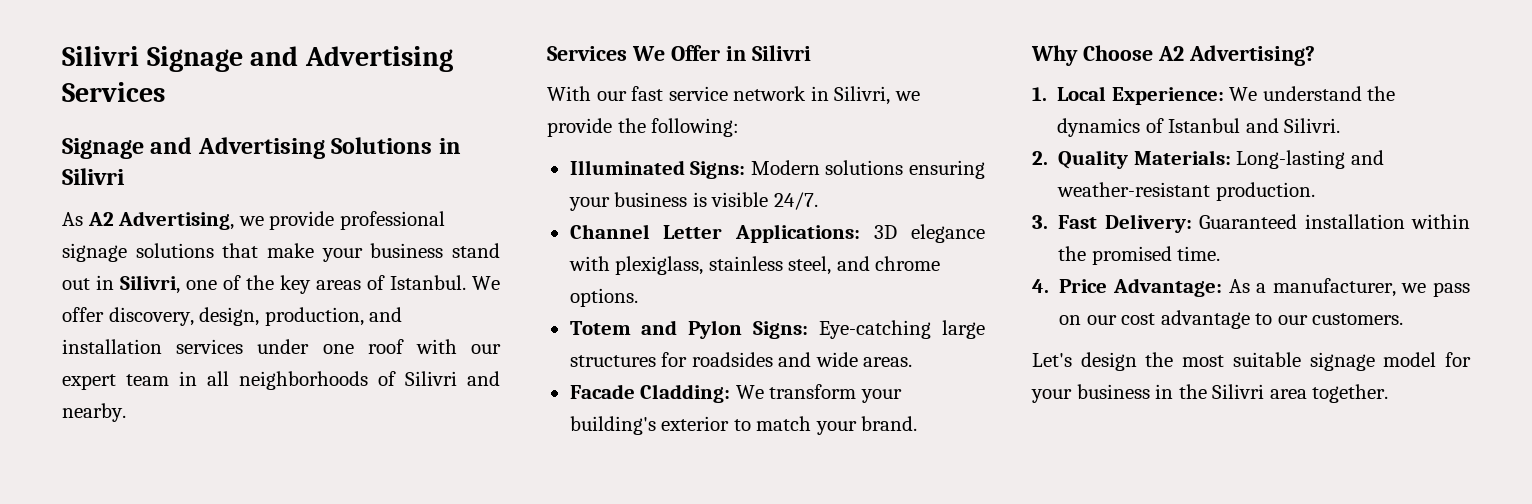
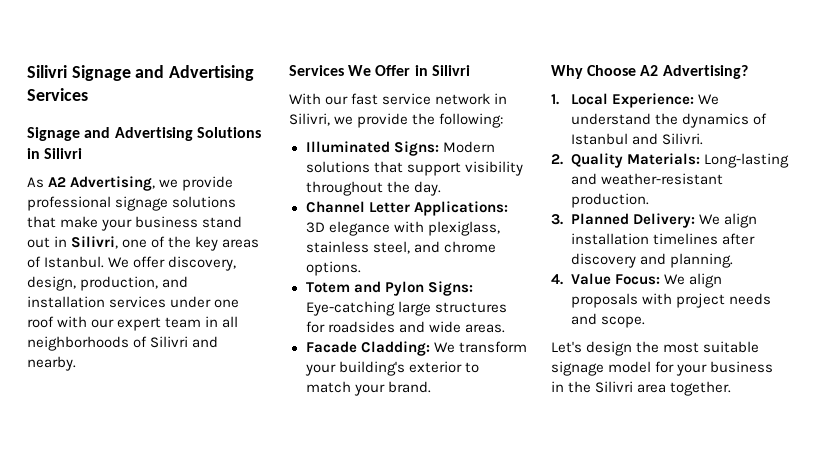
- Illuminated Signs: Modern solutions ensuring your business is visible 24/7.
+ Illuminated Signs: Modern solutions that support visibility throughout the day.
- 3. Fast Delivery: Guaranteed installation within the promised time.
- 4. Price Advantage: As a manufacturer, we pass on our cost advantage to our customers.
+ 3. Planned Delivery: We align installation timelines after discovery and planning.
+ 4. Value Focus: We align proposals with project needs and scope.

